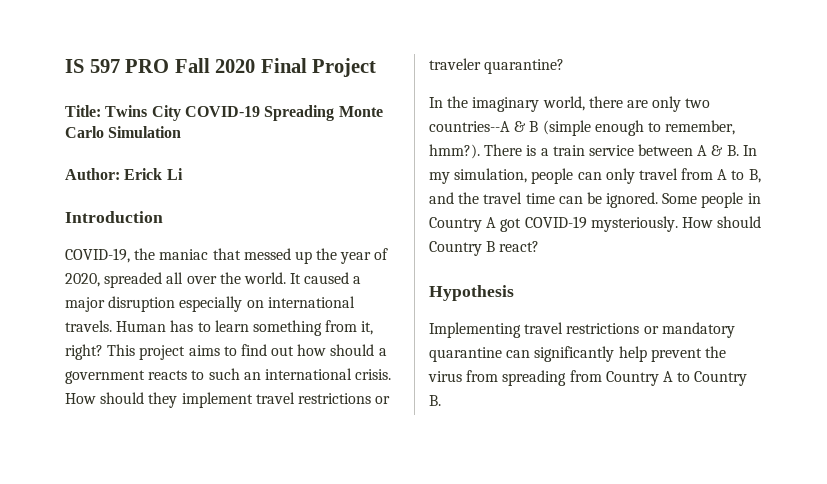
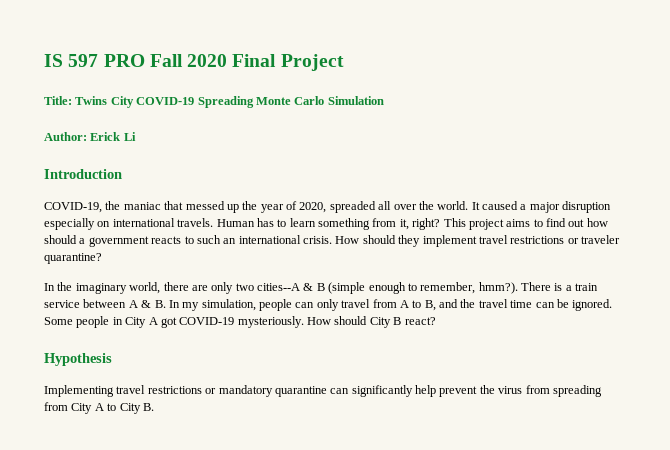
- In the imaginary world, there are only two countries--A & B (simple enough to remember, hmm?).
+ In the imaginary world, there are only two cities--A & B (simple enough to remember, hmm?).
- Some people in Country A got COVID-19 mysteriously.
+ Some people in City A got COVID-19 mysteriously.
- How should Country B react?
+ How should City B react?
- Implementing travel restrictions or mandatory quarantine can significantly help prevent the virus from spreading from Country A to Country B.
+ Implementing travel restrictions or mandatory quarantine can significantly help prevent the virus from spreading from City A to City B.

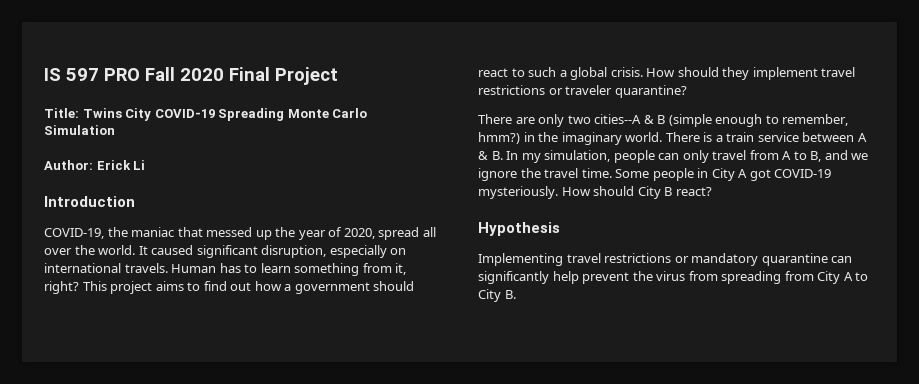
- COVID-19, the maniac that messed up the year of 2020, spreaded all over the world.
+ COVID-19, the maniac that messed up the year of 2020, spread all over the world.
- It caused a major disruption especially on international travels.
+ It caused significant disruption, especially on international travels.
- This project aims to find out how should a government reacts to such an international crisis.
+ This project aims to find out how a government should react to such a global crisis.
- In the imaginary world, there are only two cities--A & B (simple enough to remember, hmm?).
+ There are only two cities--A & B (simple enough to remember, hmm?) in the imaginary world.
- There is a train service between A & B. In my simulation, people can only travel from A to B, and the travel time can be ignored.
+ There is a train service between A & B. In my simulation, people can only travel from A to B, and we ignore the travel time.

